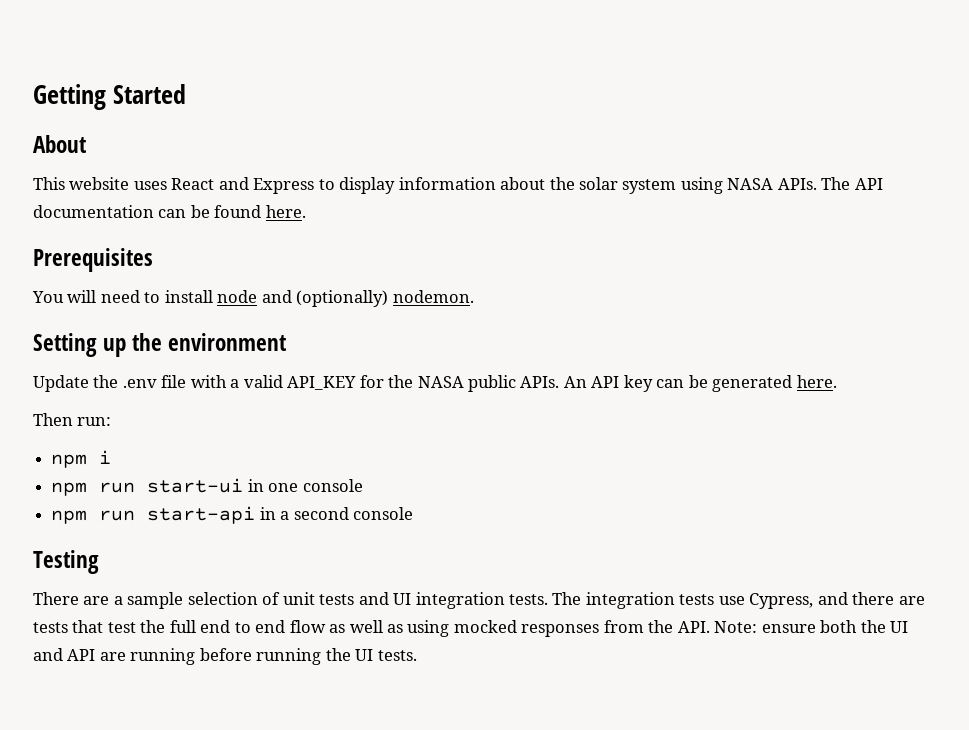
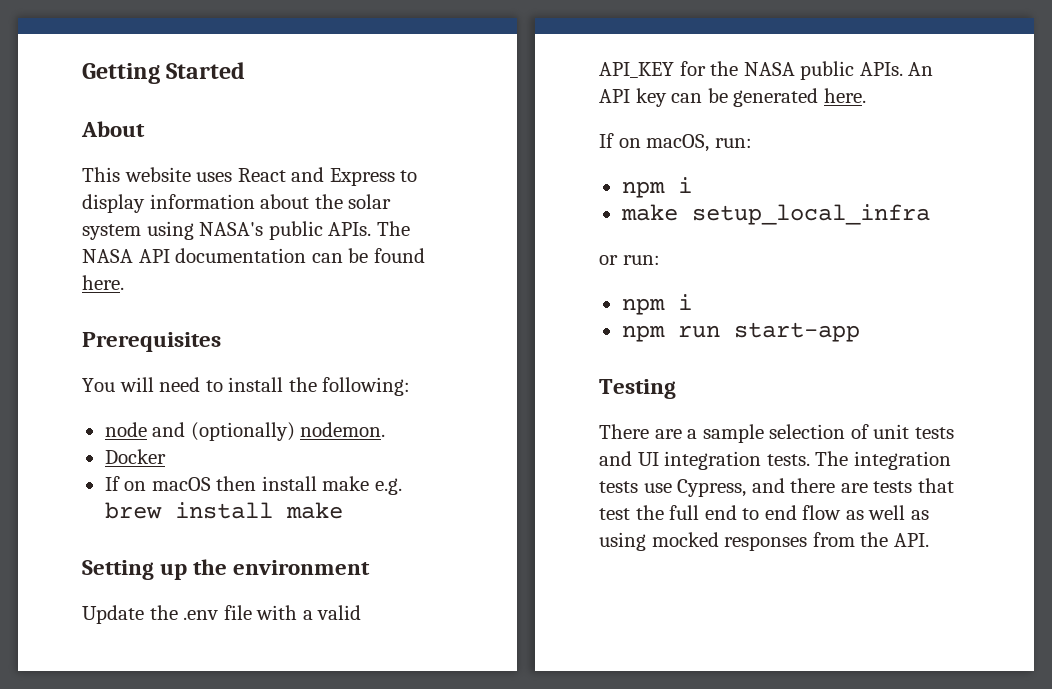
- This website uses React and Express to display information about the solar system using NASA APIs.
+ This website uses React and Express to display information about the solar system using NASA's public APIs.
- The API documentation can be found here.
+ The NASA API documentation can be found here.
- You will need to install node and (optionally) nodemon.
+ You will need to install the following:
+ node and (optionally) nodemon.
+ Docker
+ If on macOS then install make e.g. brew install make
- Then run:
+ If on macOS, run:
+ npm i
+ make setup_local_infra
+ or run:
- npm run start-ui in one console
- npm run start-api in a second console
+ npm run start-app
- The integration tests use Cypress, and there are tests that test the full end to end flow as well as using mocked responses from the API. Note: ensure both the UI and API are running before running the UI tests.
+ The integration tests use Cypress, and there are tests that test the full end to end flow as well as using mocked responses from the API.

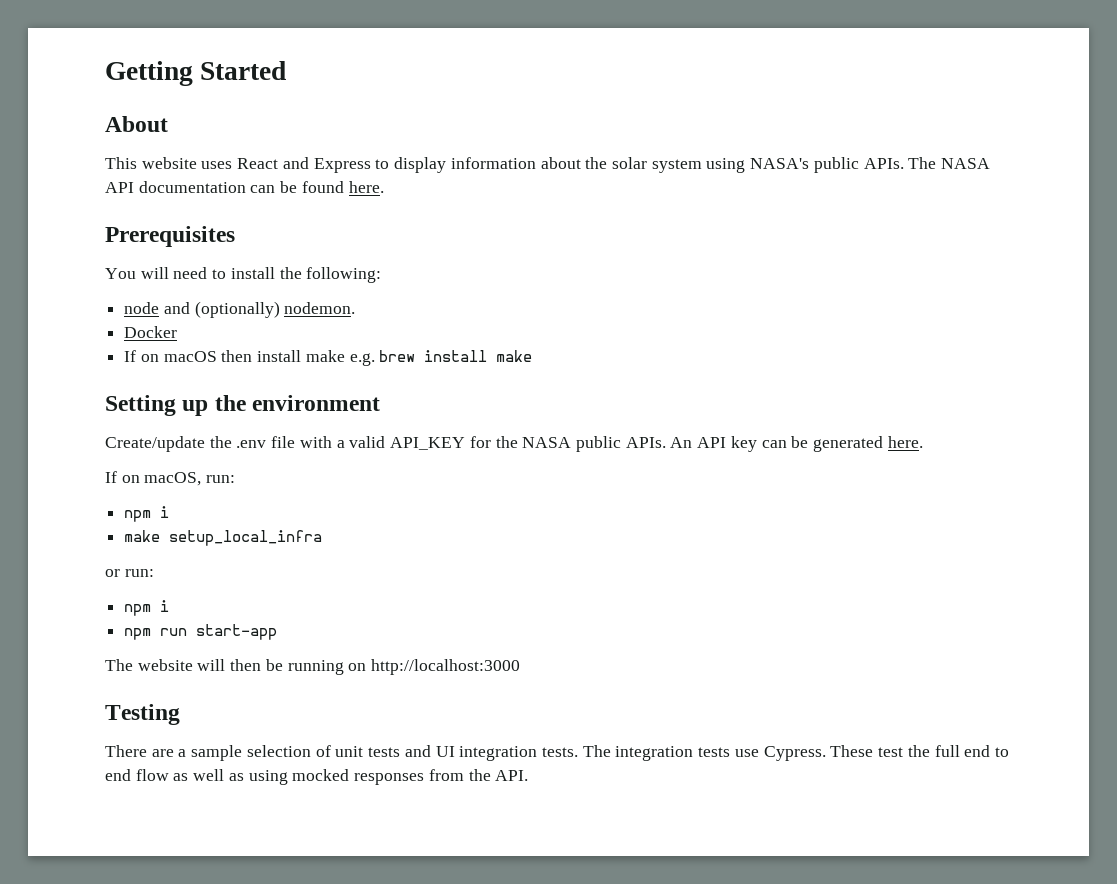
- Update the .env file with a valid API_KEY for the NASA public APIs.
+ Create/update the .env file with a valid API_KEY for the NASA public APIs.
+ The website will then be running on http://localhost:3000
- The integration tests use Cypress, and there are tests that test the full end to end flow as well as using mocked responses from the API.
+ The integration tests use Cypress. These test the full end to end flow as well as using mocked responses from the API.

